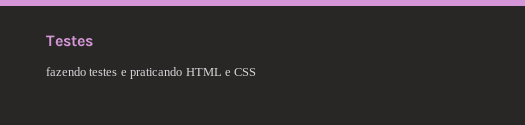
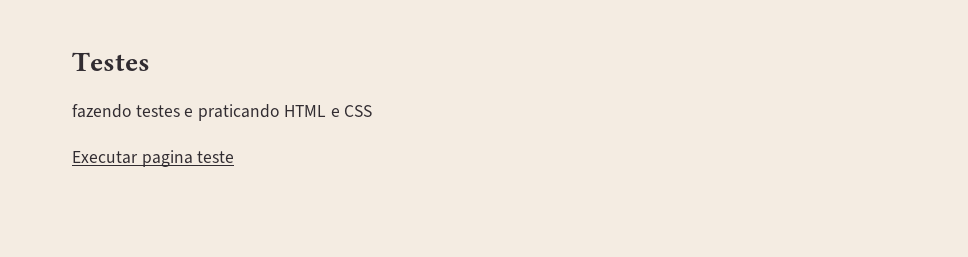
+ Executar pagina teste

